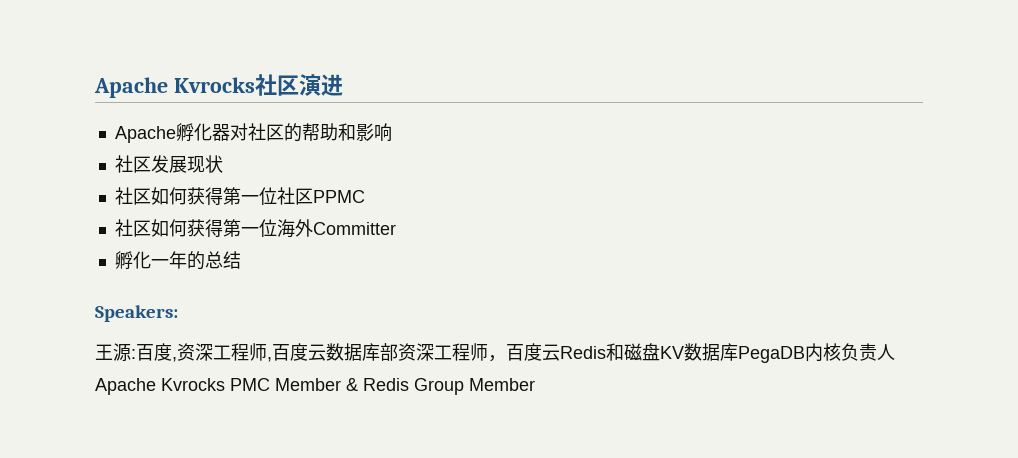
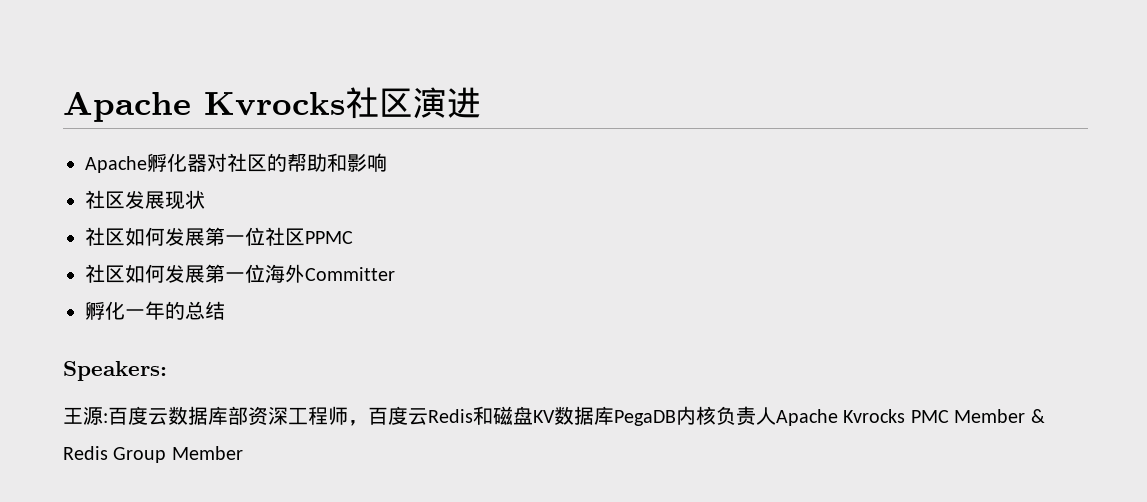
- 社区如何获得第一位社区PPMC
+ 社区如何发展第一位社区PPMC
- 社区如何获得第一位海外Committer
+ 社区如何发展第一位海外Committer
- 王源:百度,资深工程师,百度云数据库部资深工程师，百度云Redis和磁盘KV数据库PegaDB内核负责人Apache Kvrocks PMC Member & Redis Group Member
+ 王源:百度云数据库部资深工程师，百度云Redis和磁盘KV数据库PegaDB内核负责人Apache Kvrocks PMC Member & Redis Group Member

